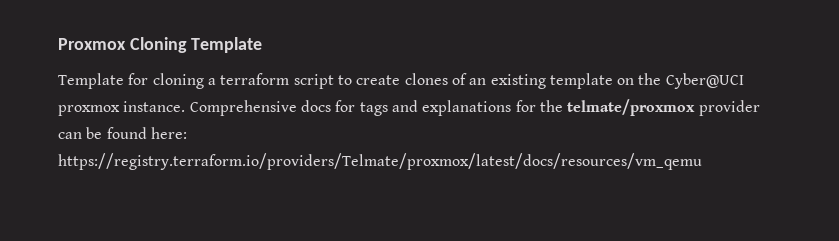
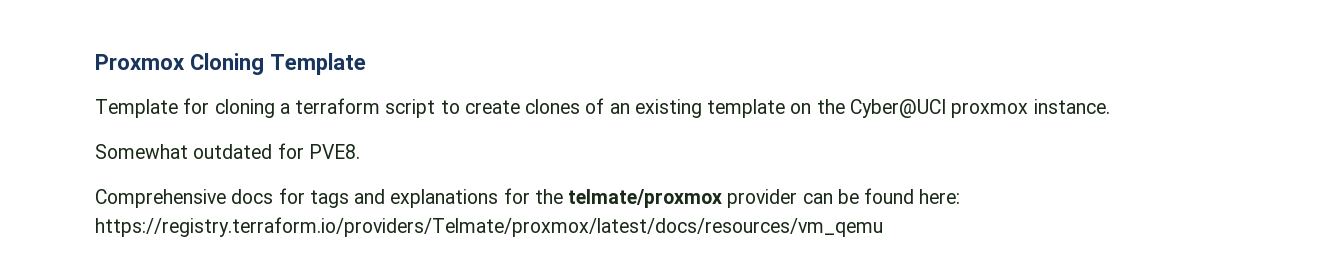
- Template for cloning a terraform script to create clones of an existing template on the Cyber@UCI proxmox instance. Comprehensive docs for tags and explanations for the telmate/proxmox provider can be found here: https://registry.terraform.io/providers/Telmate/proxmox/latest/docs/resources/vm_qemu
+ Template for cloning a terraform script to create clones of an existing template on the Cyber@UCI proxmox instance.
+ Somewhat outdated for PVE8.
+ Comprehensive docs for tags and explanations for the telmate/proxmox provider can be found here: https://registry.terraform.io/providers/Telmate/proxmox/latest/docs/resources/vm_qemu

